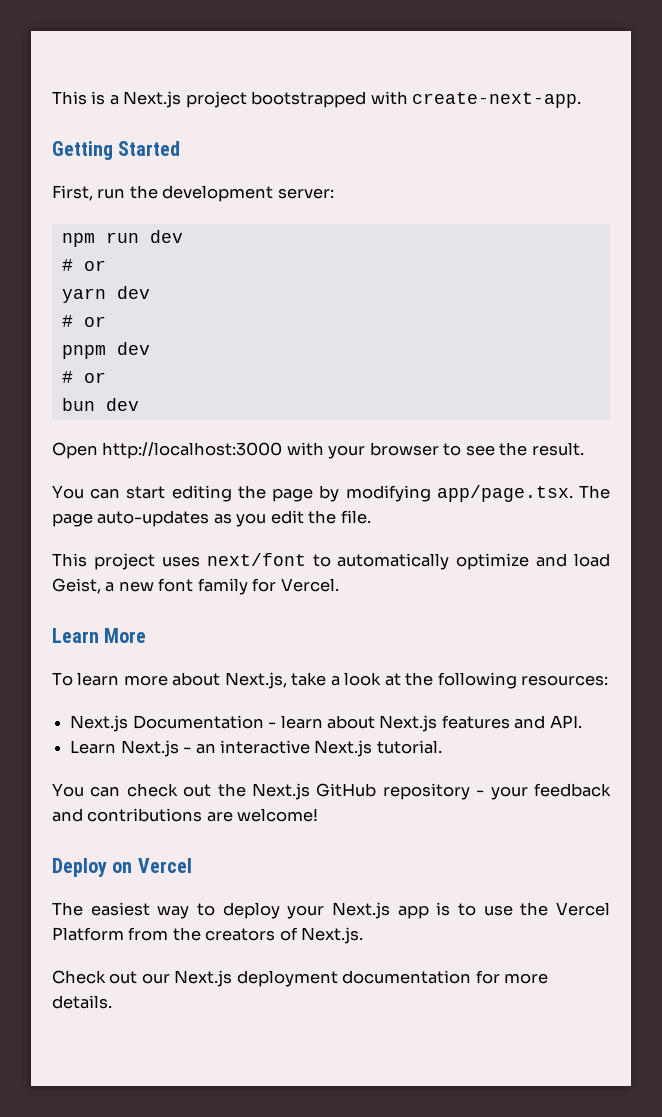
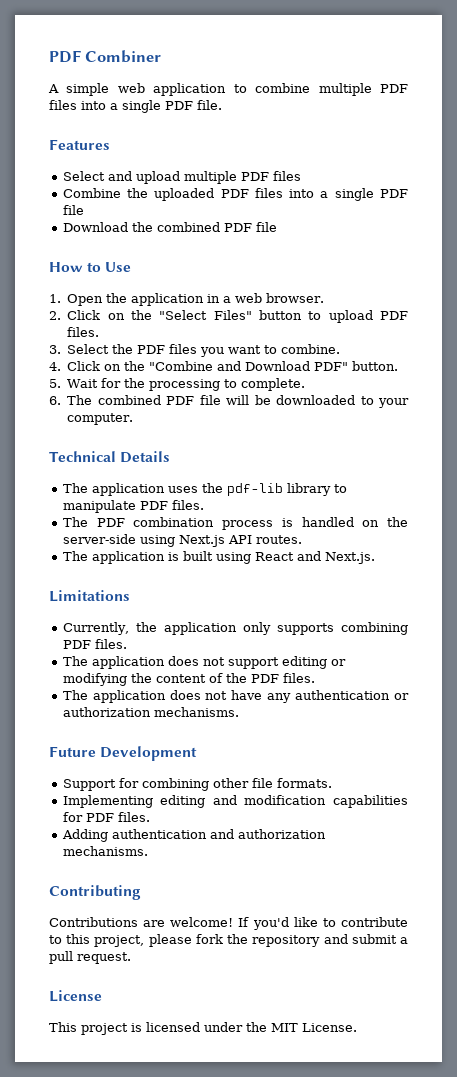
- This is a Next.js project bootstrapped with create-next-app.
- Getting Started
- First, run the development server:
- npm run dev
- # or
- yarn dev
- # or
- pnpm dev
- # or
- bun dev
- Open http://localhost:3000 with your browser to see the result.
- You can start editing the page by modifying app/page.tsx. The page auto-updates as you edit the file.
- This project uses next/font to automatically optimize and load Geist, a new font family for Vercel.
- Learn More
- To learn more about Next.js, take a look at the following resources:
- Next.js Documentation - learn about Next.js features and API.
- Learn Next.js - an interactive Next.js tutorial.
- You can check out the Next.js GitHub repository - your feedback and contributions are welcome!
- Deploy on Vercel
- The easiest way to deploy your Next.js app is to use the Vercel Platform from the creators of Next.js.
- Check out our Next.js deployment documentation for more details.
+ PDF Combiner
+ A simple web application to combine multiple PDF files into a single PDF file.
+ Features
+ Select and upload multiple PDF files
+ Combine the uploaded PDF files into a single PDF file
+ Download the combined PDF file
+ How to Use
+ 1. Open the application in a web browser.
+ 2. Click on the "Select Files" button to upload PDF files.
+ 3. Select the PDF files you want to combine.
+ 4. Click on the "Combine and Download PDF" button.
+ 5. Wait for the processing to complete.
+ 6. The combined PDF file will be downloaded to your computer.
+ Technical Details
+ The application uses the pdf-lib library to manipulate PDF files.
+ The PDF combination process is handled on the server-side using Next.js API routes.
+ The application is built using React and Next.js.
+ Limitations
+ Currently, the application only supports combining PDF files.
+ The application does not support editing or modifying the content of the PDF files.
+ The application does not have any authentication or authorization mechanisms.
+ Future Development
+ Support for combining other file formats.
+ Implementing editing and modification capabilities for PDF files.
+ Adding authentication and authorization mechanisms.
+ Contributing
+ Contributions are welcome! If you'd like to contribute to this project, please fork the repository and submit a pull request.
+ License
+ This project is licensed under the MIT License.

